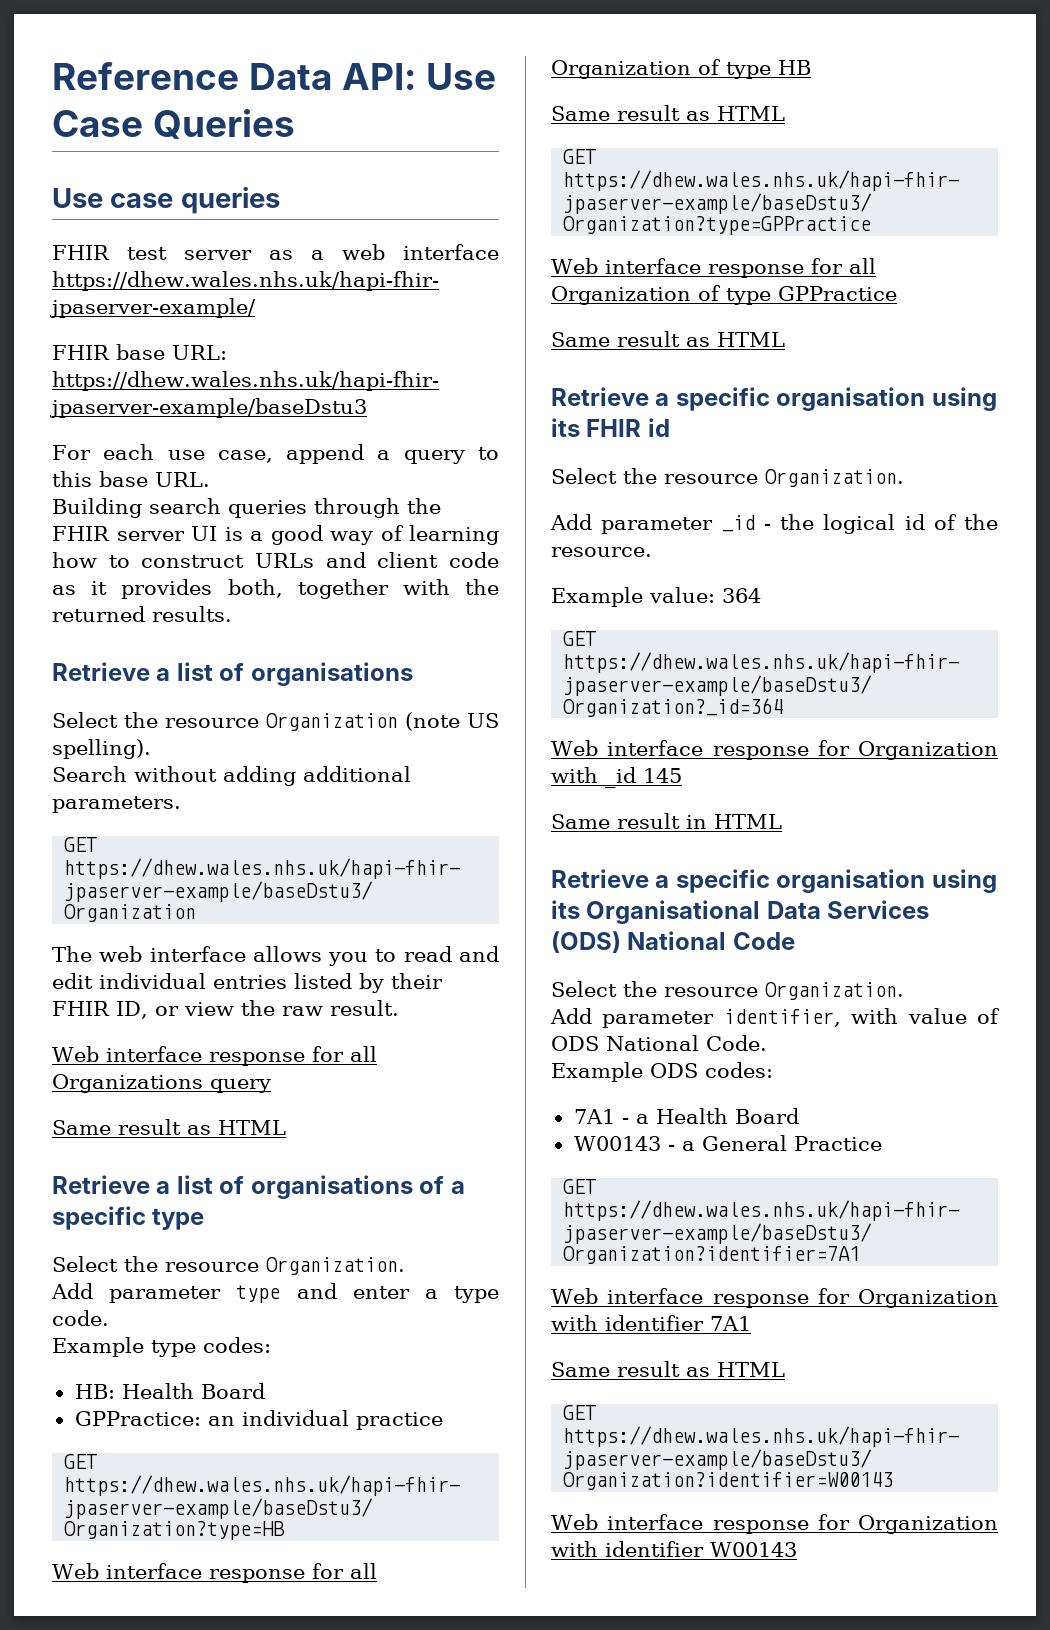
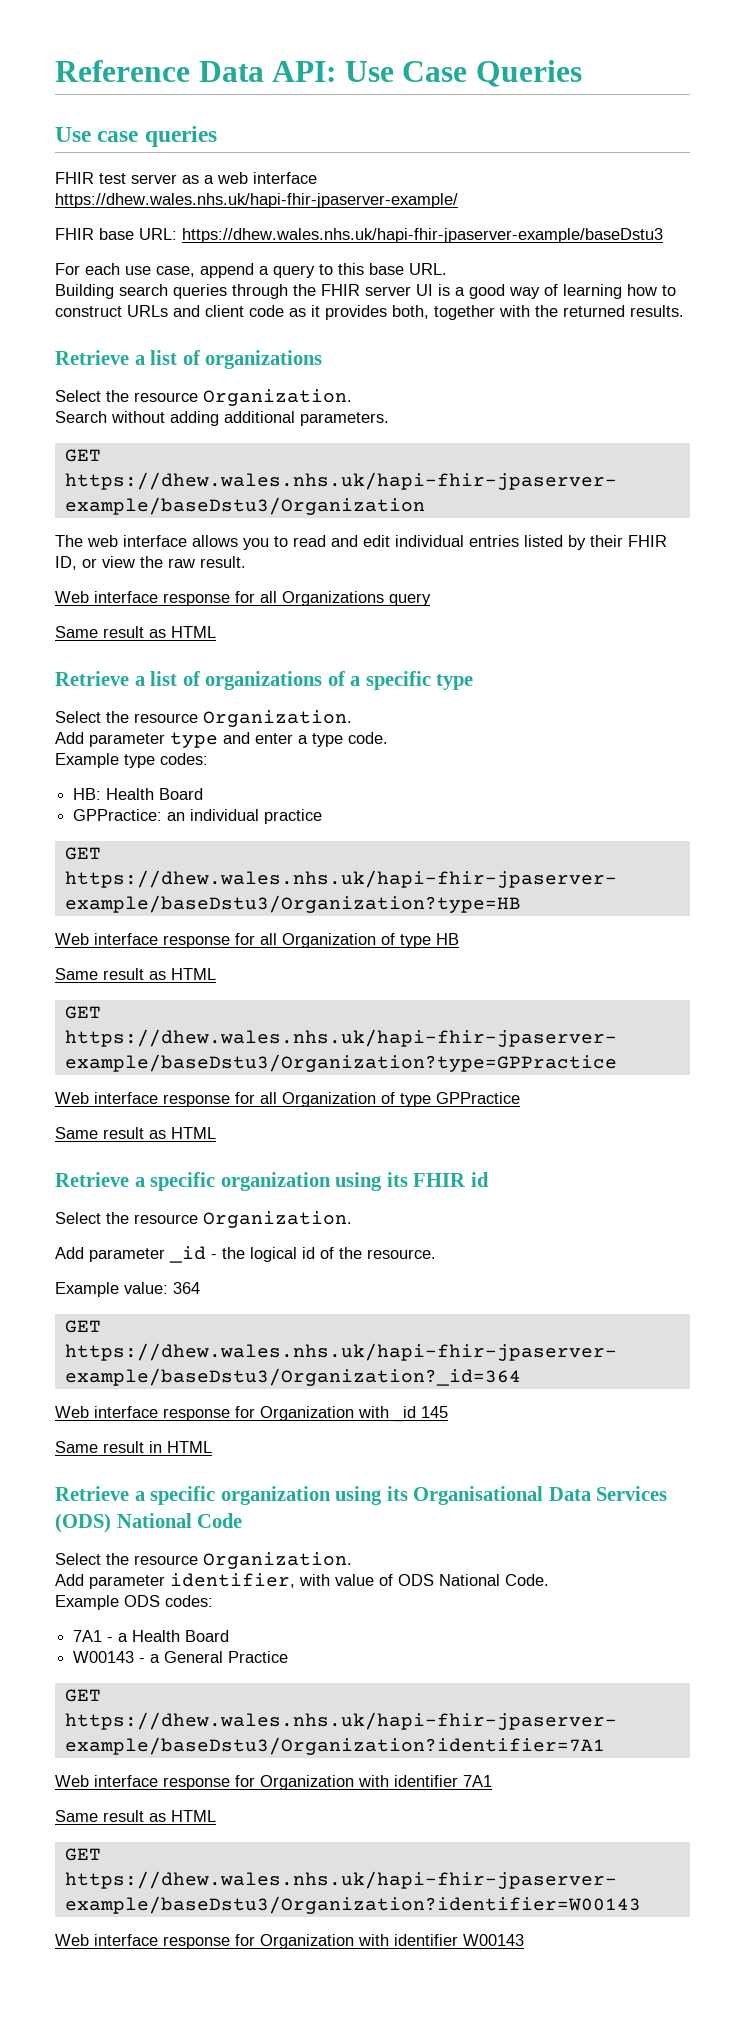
  Building search queries through the FHIR server UI is a good way of learning how to construct URLs and client code as it provides both, together with the returned results.
- Retrieve a list of organisations
- Select the resource Organization (note US spelling).
+ Retrieve a list of organizations
+ Select the resource Organization.
- Retrieve a list of organisations of a specific type
+ Retrieve a list of organizations of a specific type
- Retrieve a specific organisation using its FHIR id
+ Retrieve a specific organization using its FHIR id
- Retrieve a specific organisation using its Organisational Data Services (ODS) National Code
+ Retrieve a specific organization using its Organisational Data Services (ODS) National Code

